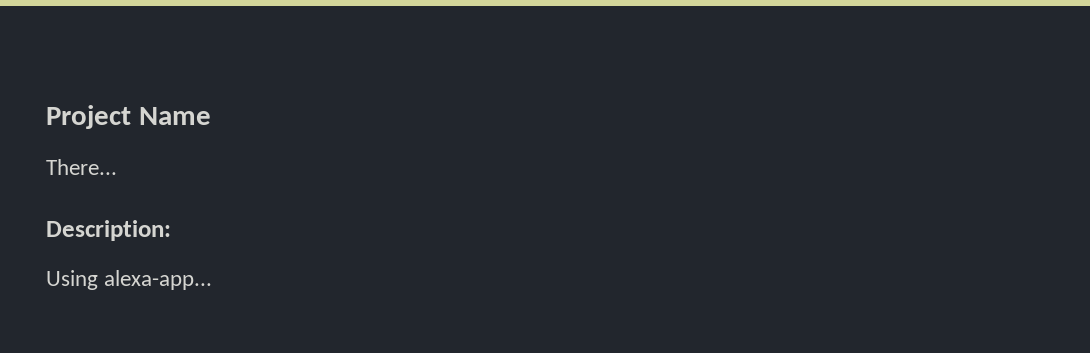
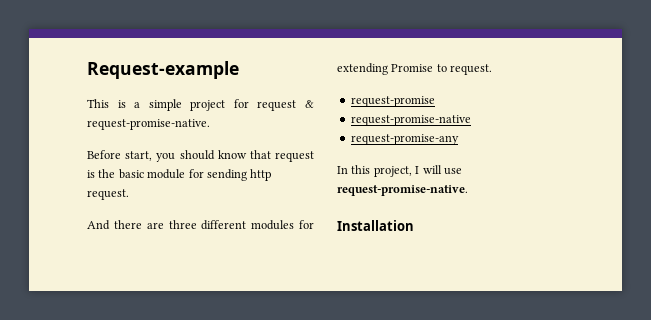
- Project Name
- There...
- Description:
- Using alexa-app...
+ Request-example
+ This is a simple project for request & request-promise-native.
+ Before start, you should know that request is the basic module for sending http request.
+ And there are three different modules for extending Promise to request.
+ request-promise
+ request-promise-native
+ request-promise-any
+ In this project, I will use request-promise-native.
+ Installation

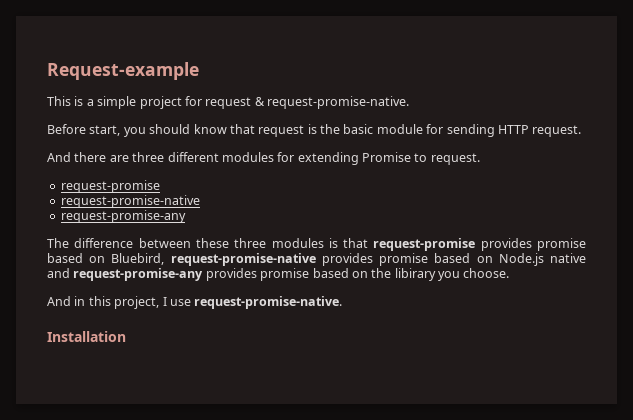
- Before start, you should know that request is the basic module for sending http request.
+ Before start, you should know that request is the basic module for sending HTTP request.
- In this project, I will use request-promise-native.
+ The difference between these three modules is that request-promise provides promise based on Bluebird, request-promise-native provides promise based on Node.js native and request-promise-any provides promise based on the libirary you choose.
+ And in this project, I use request-promise-native.

